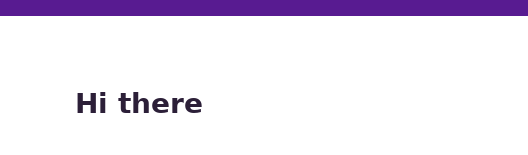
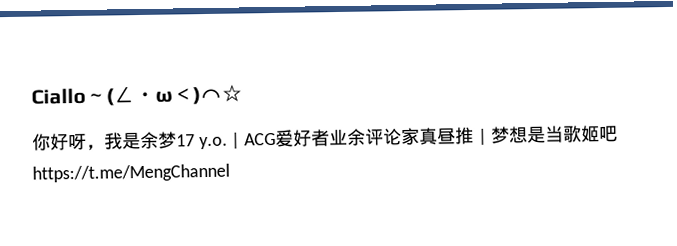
- Hi there
+ Ciallo～(∠・ω＜)⌒☆
+ 你好呀，我是余梦17 y.o. | ACG爱好者业余评论家真昼推 | 梦想是当歌姬吧https://t.me/MengChannel

